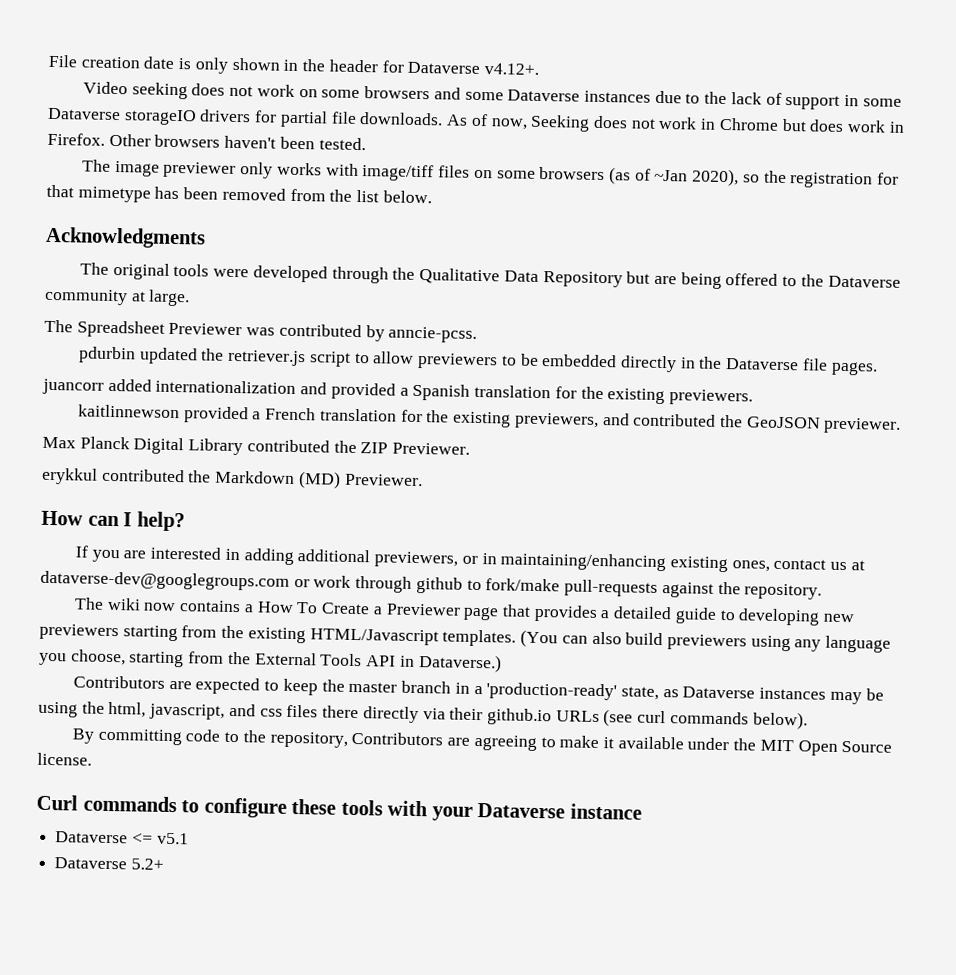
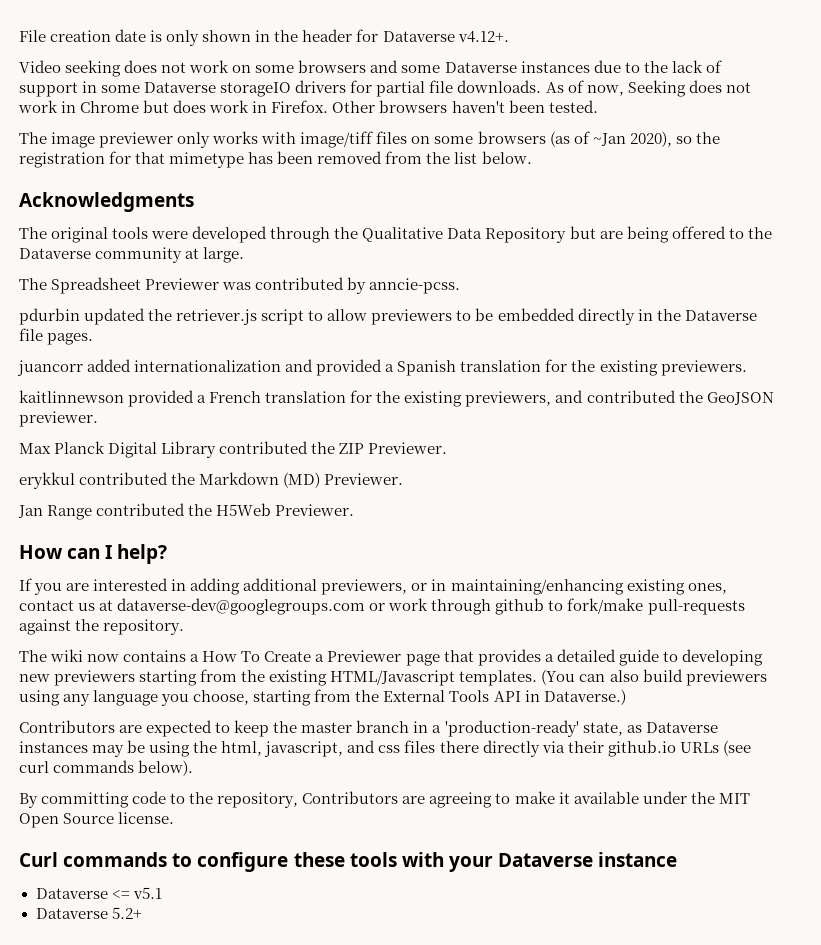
+ Jan Range contributed the H5Web Previewer.

